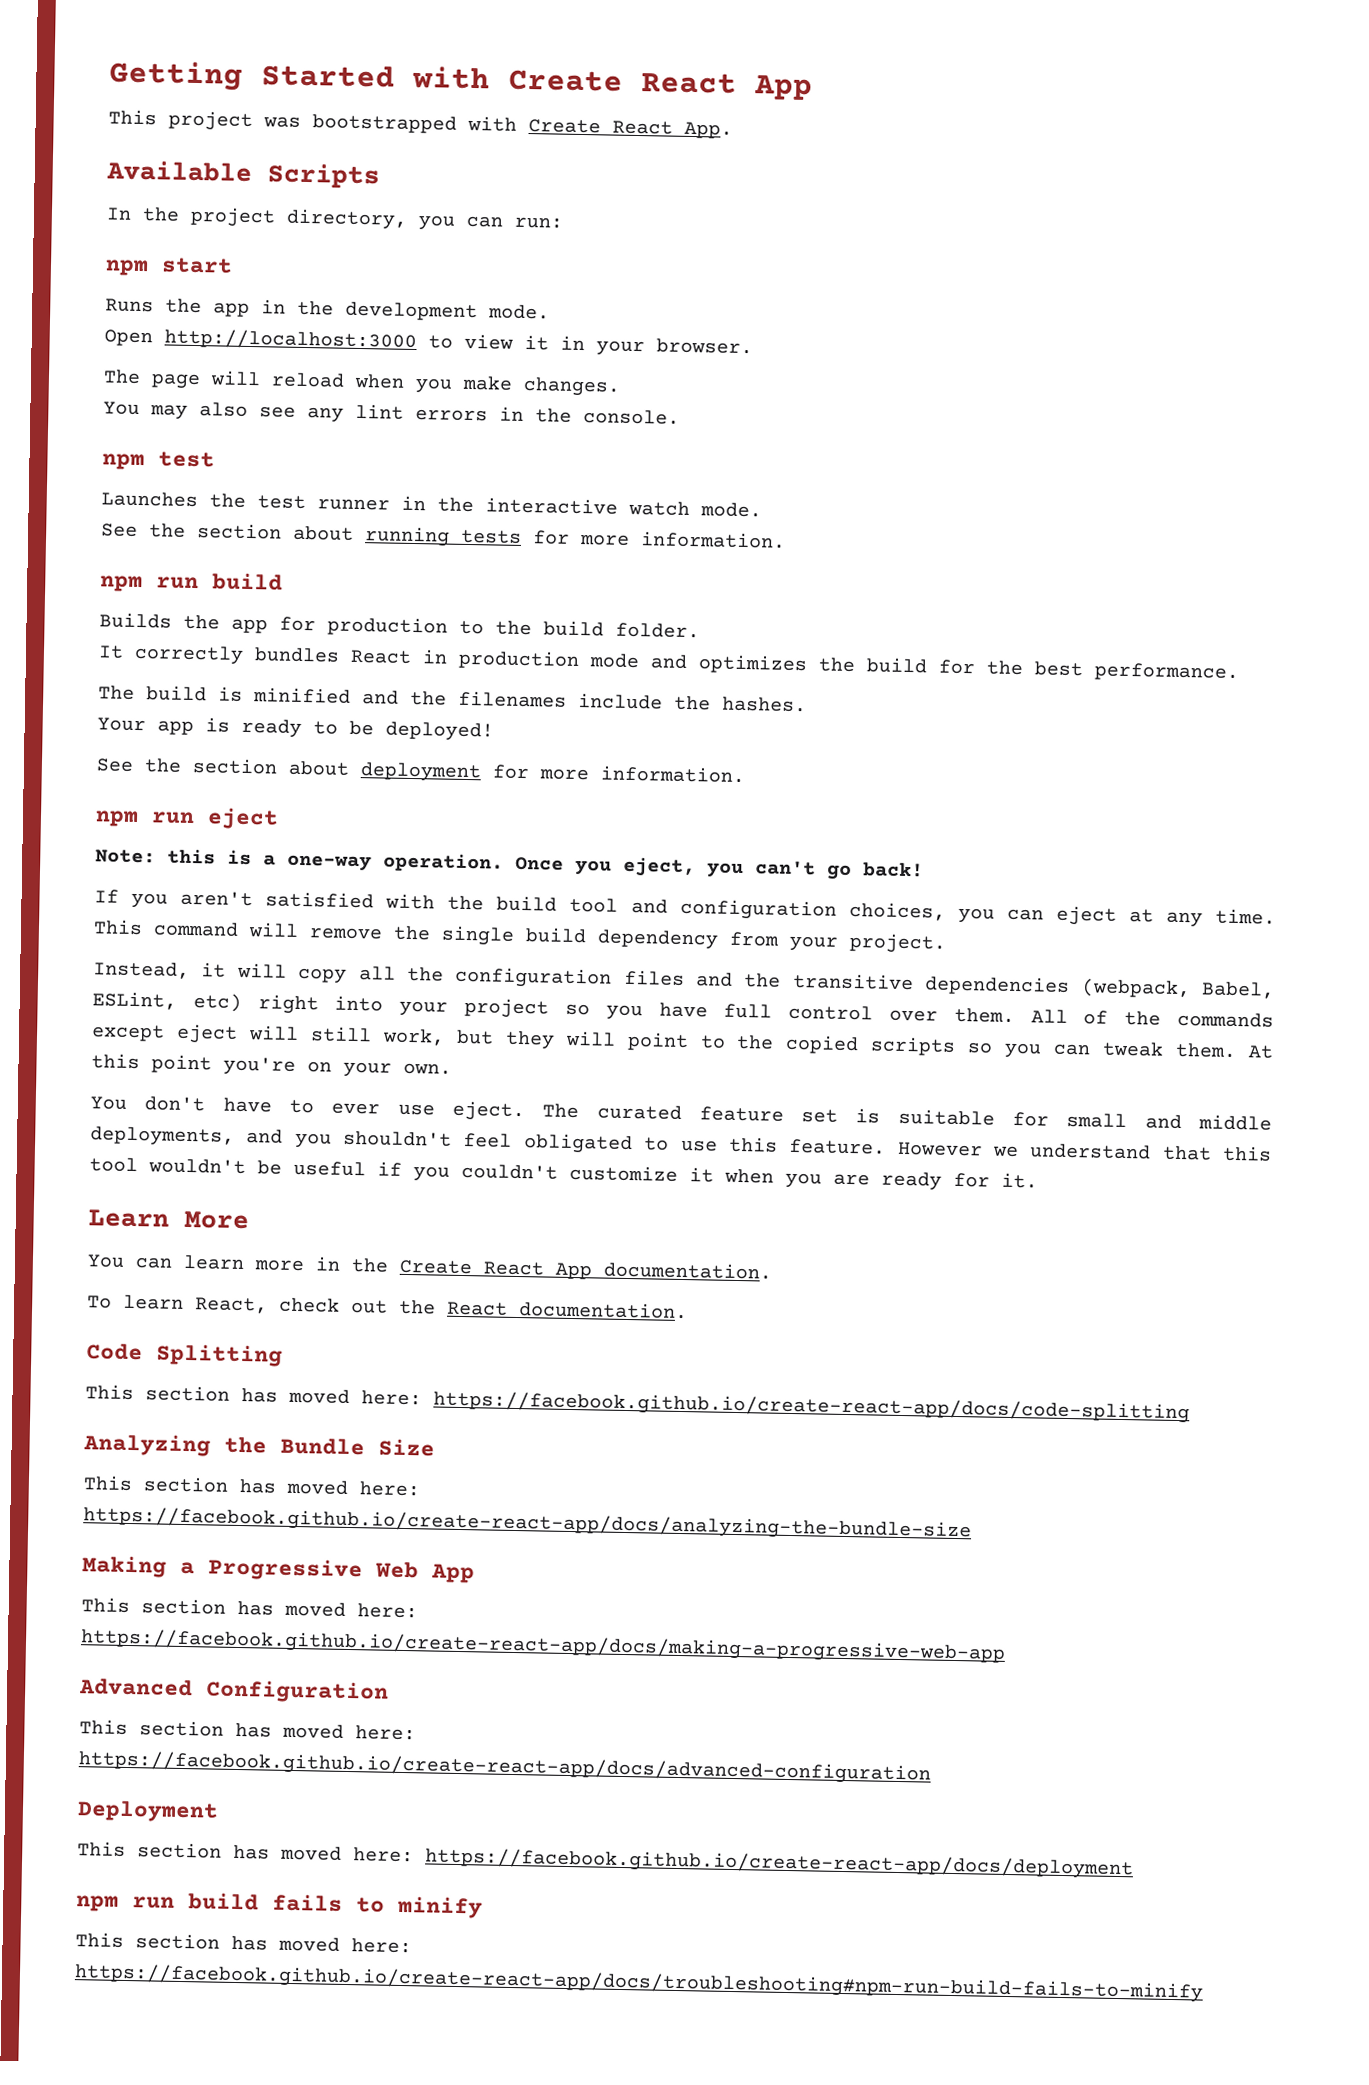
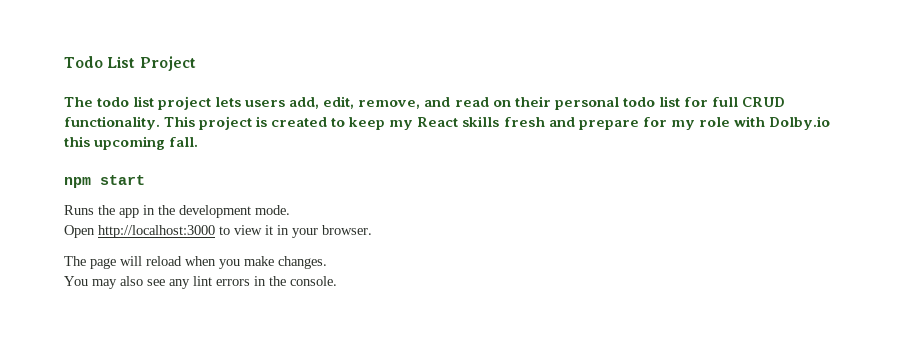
- Getting Started with Create React App
- This project was bootstrapped with Create React App.
- Available Scripts
- In the project directory, you can run:
+ Todo List Project
+ The todo list project lets users add, edit, remove, and read on their personal todo list for full CRUD functionality. This project is created to keep my React skills fresh and prepare for my role with Dolby.io this upcoming fall.
- npm test
- Launches the test runner in the interactive watch mode.
- See the section about running tests for more information.
- npm run build
- Builds the app for production to the build folder.
- It correctly bundles React in production mode and optimizes the build for the best performance.
- The build is minified and the filenames include the hashes.
- Your app is ready to be deployed!
- See the section about deployment for more information.
- npm run eject
- Note: this is a one-way operation. Once you eject, you can't go back!
- If you aren't satisfied with the build tool and configuration choices, you can eject at any time. This command will remove the single build dependency from your project.
- Instead, it will copy all the configuration files and the transitive dependencies (webpack, Babel, ESLint, etc) right into your project so you have full control over them. All of the commands except eject will still work, but they will point to the copied scripts so you can tweak them. At this point you're on your own.
- You don't have to ever use eject. The curated feature set is suitable for small and middle deployments, and you shouldn't feel obligated to use this feature. However we understand that this tool wouldn't be useful if you couldn't customize it when you are ready for it.
- Learn More
- You can learn more in the Create React App documentation.
- To learn React, check out the React documentation.
- Code Splitting
- This section has moved here: https://facebook.github.io/create-react-app/docs/code-splitting
- Analyzing the Bundle Size
- This section has moved here: https://facebook.github.io/create-react-app/docs/analyzing-the-bundle-size
- Making a Progressive Web App
- This section has moved here: https://facebook.github.io/create-react-app/docs/making-a-progressive-web-app
- Advanced Configuration
- This section has moved here: https://facebook.github.io/create-react-app/docs/advanced-configuration
- Deployment
- This section has moved here: https://facebook.github.io/create-react-app/docs/deployment
- npm run build fails to minify
- This section has moved here: https://facebook.github.io/create-react-app/docs/troubleshooting#npm-run-build-fails-to-minify

